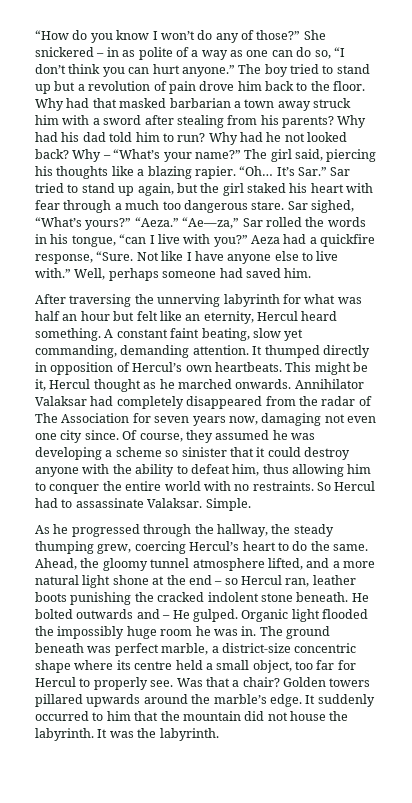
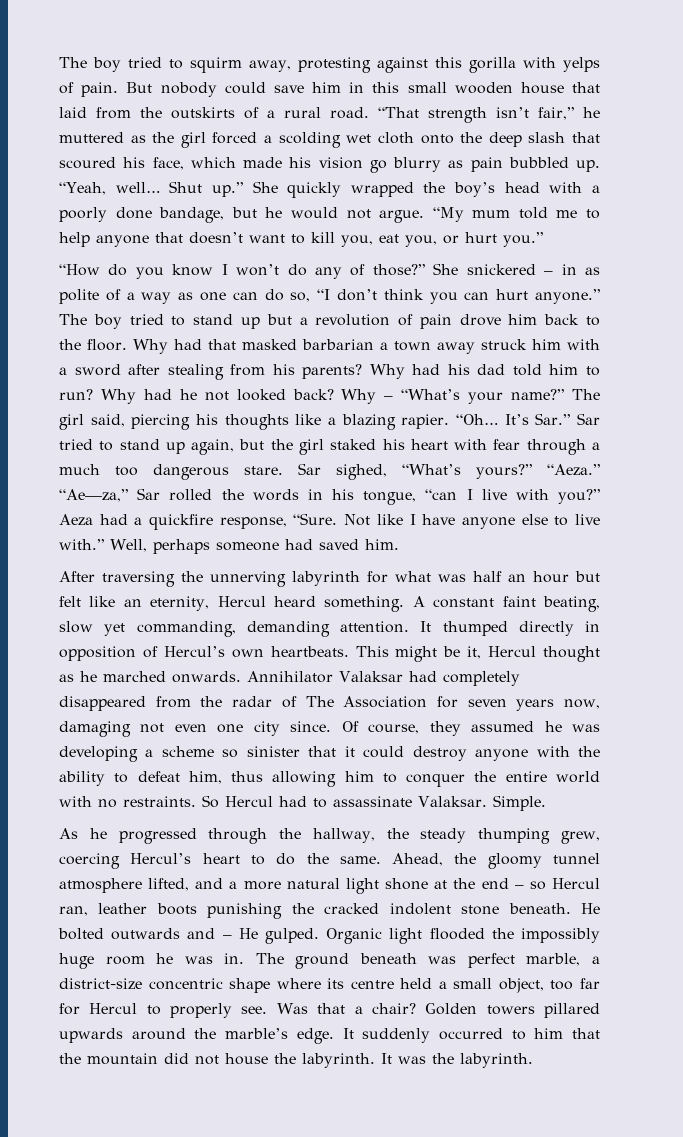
+ The boy tried to squirm away, protesting against this gorilla with yelps of pain. But nobody could save him in this small wooden house that laid from the outskirts of a rural road. “That strength isn’t fair,” he muttered as the girl forced a scolding wet cloth onto the deep slash that scoured his face, which made his vision go blurry as pain bubbled up. “Yeah, well… Shut up.” She quickly wrapped the boy’s head with a poorly done bandage, but he would not argue. “My mum told me to help anyone that doesn’t want to kill you, eat you, or hurt you.”

